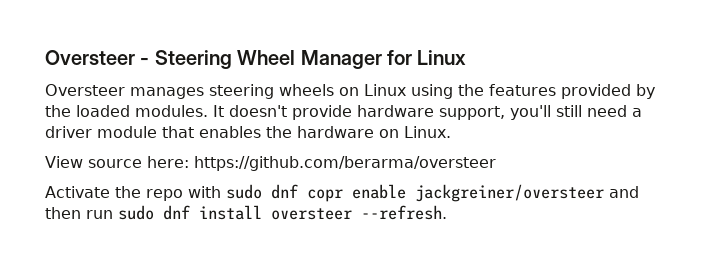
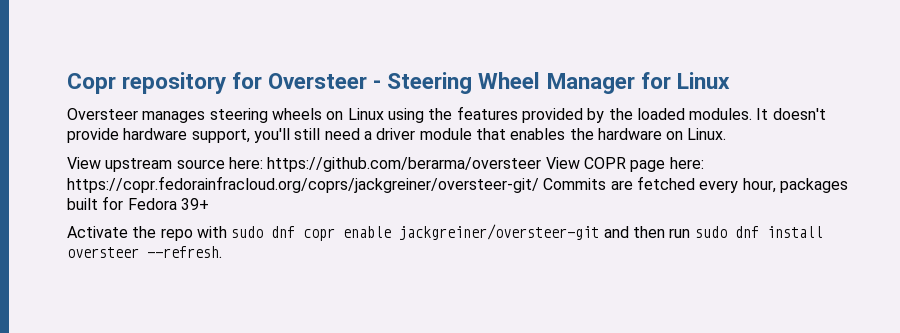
- Oversteer - Steering Wheel Manager for Linux
+ Copr repository for Oversteer - Steering Wheel Manager for Linux
- View source here: https://github.com/berarma/oversteer
+ View upstream source here: https://github.com/berarma/oversteer View COPR page here: https://copr.fedorainfracloud.org/coprs/jackgreiner/oversteer-git/ Commits are fetched every hour, packages built for Fedora 39+
- Activate the repo with sudo dnf copr enable jackgreiner/oversteer and then run sudo dnf install oversteer --refresh.
+ Activate the repo with sudo dnf copr enable jackgreiner/oversteer-git and then run sudo dnf install oversteer --refresh.

